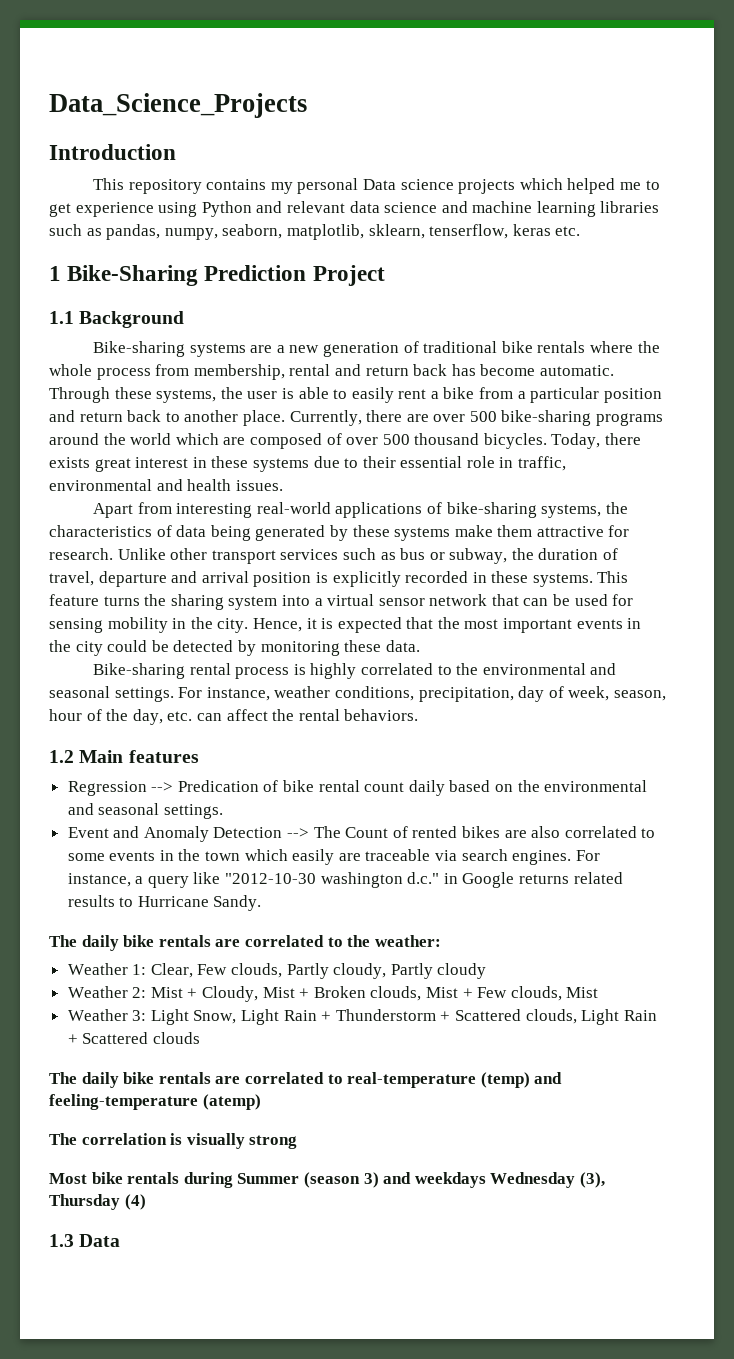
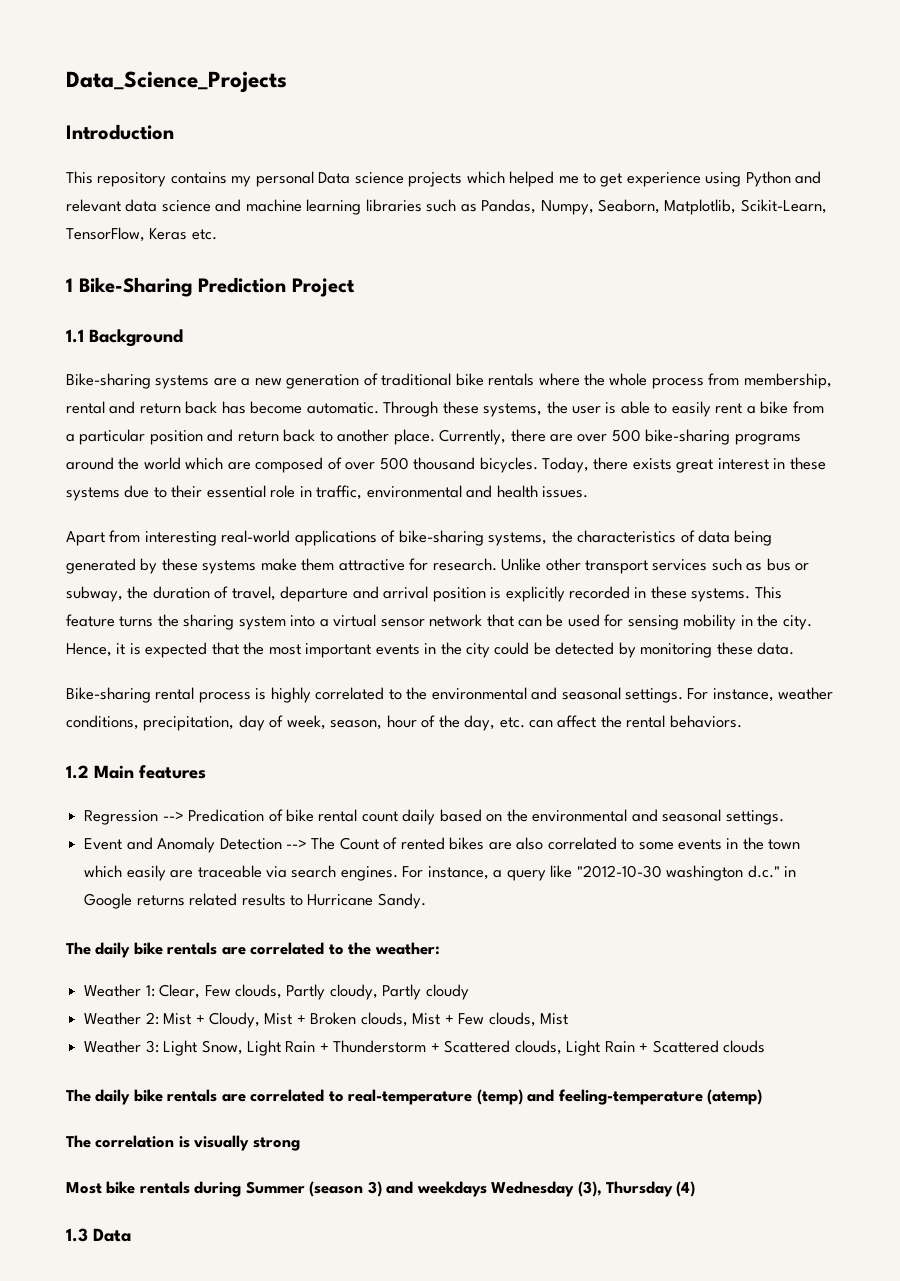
- This repository contains my personal Data science projects which helped me to get experience using Python and relevant data science and machine learning libraries such as pandas, numpy, seaborn, matplotlib, sklearn, tenserflow, keras etc.
+ This repository contains my personal Data science projects which helped me to get experience using Python and relevant data science and machine learning libraries such as Pandas, Numpy, Seaborn, Matplotlib, Scikit-Learn, TensorFlow, Keras etc.

